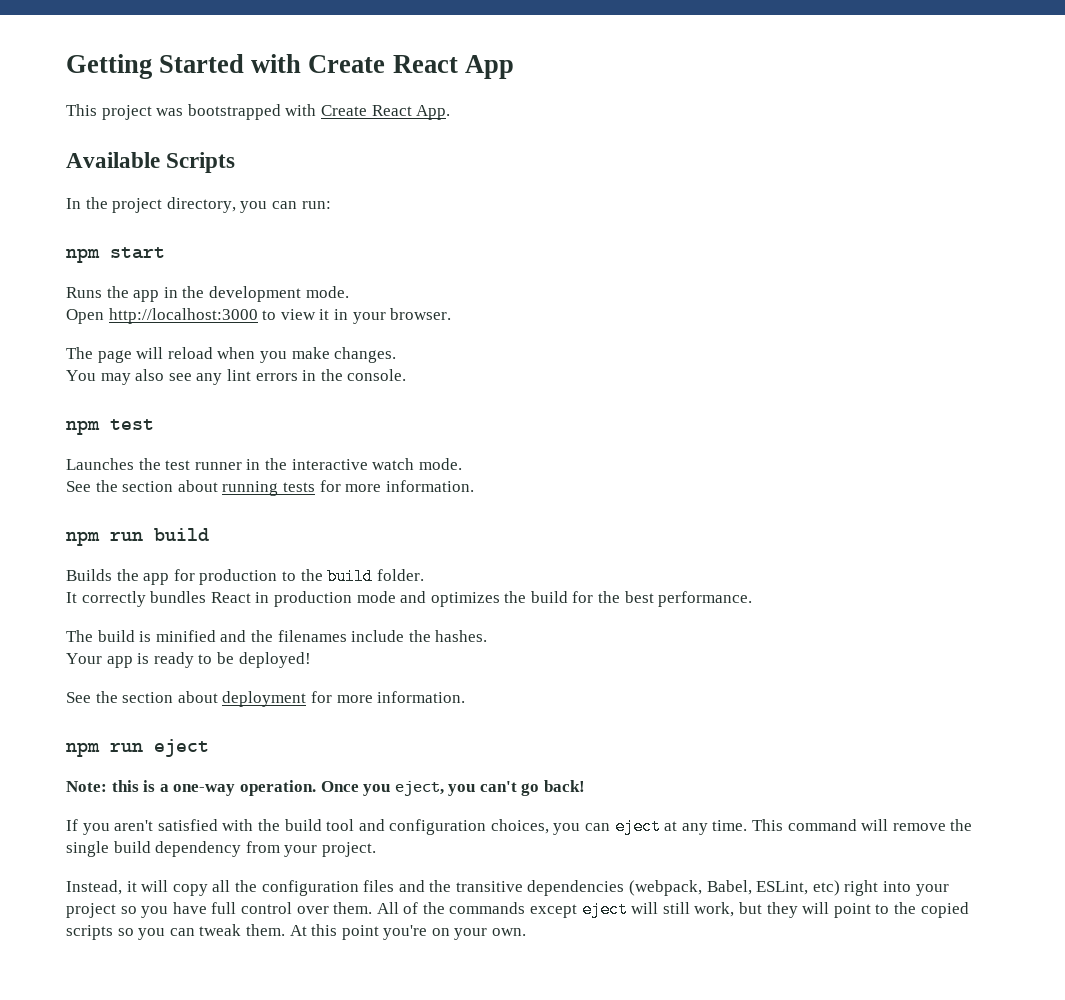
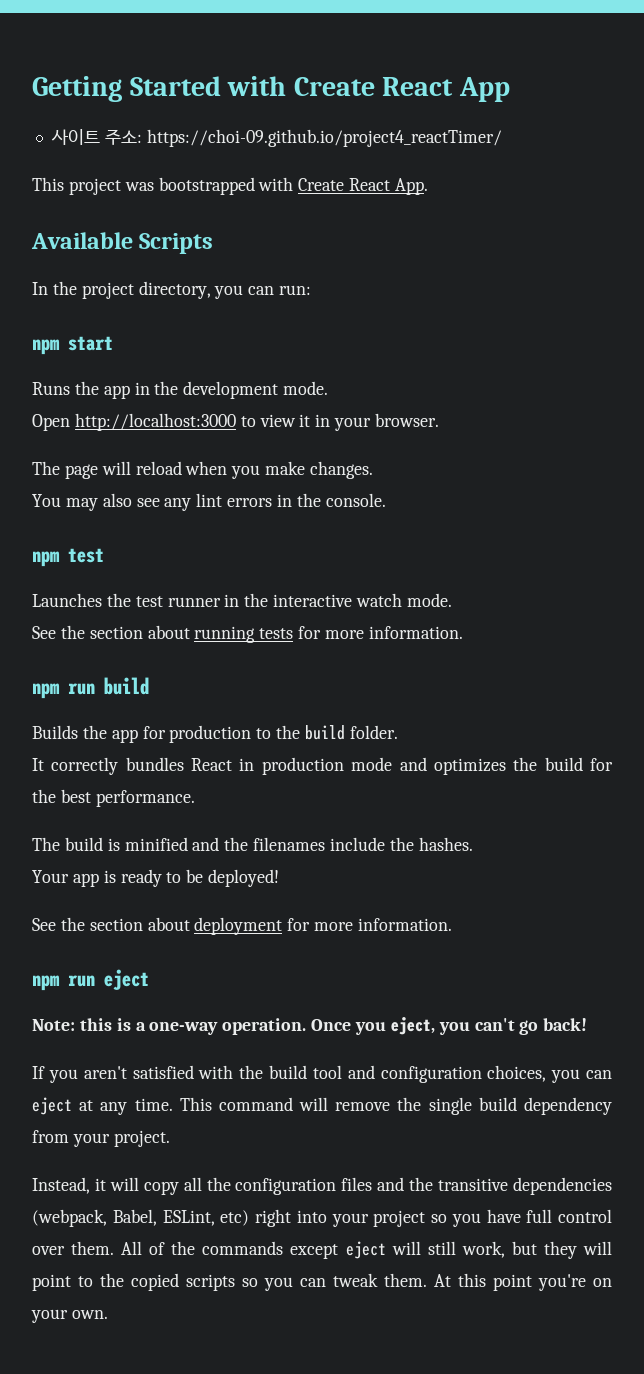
+ 사이트 주소: https://choi-09.github.io/project4_reactTimer/

